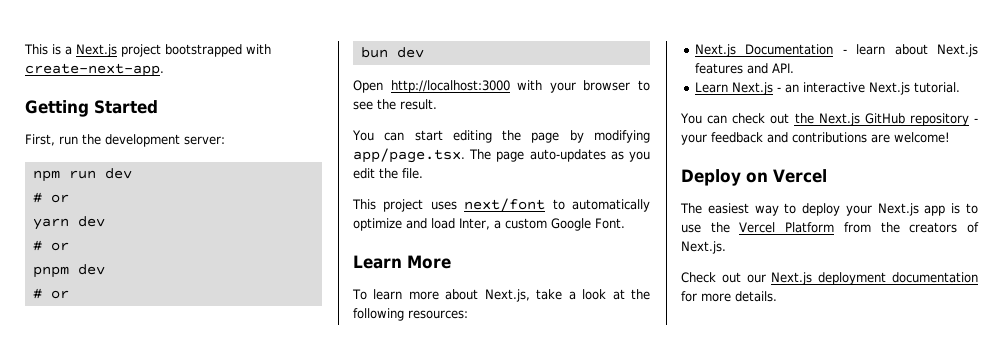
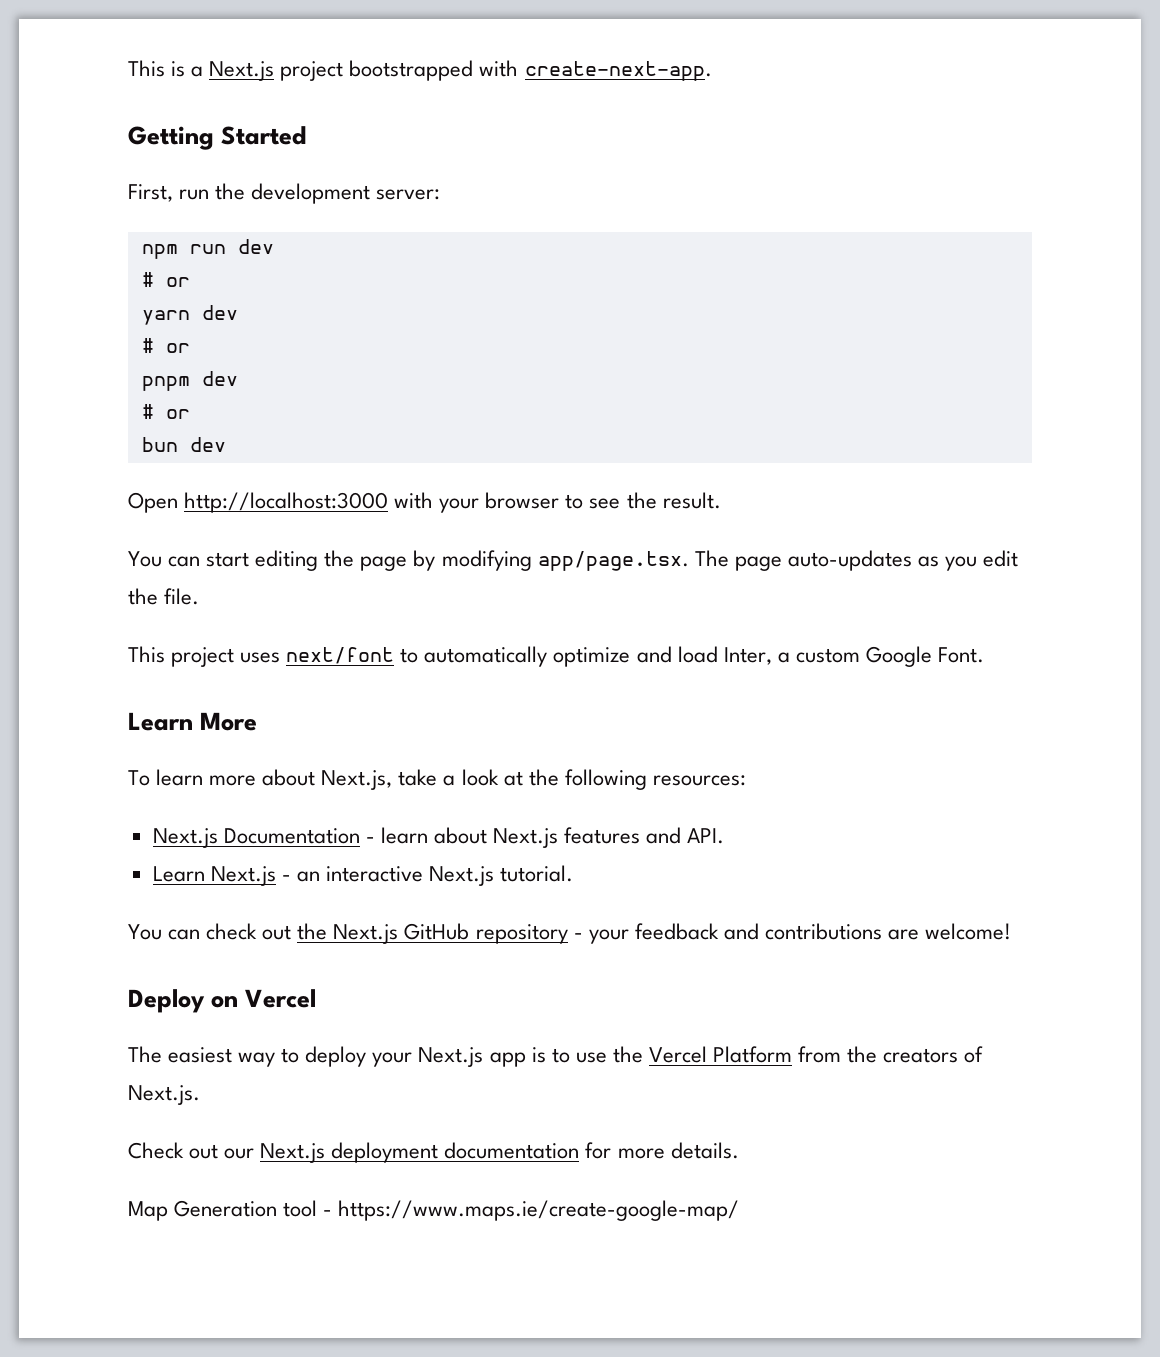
+ Map Generation tool - https://www.maps.ie/create-google-map/

